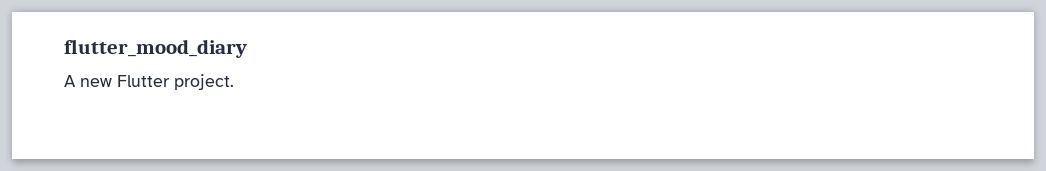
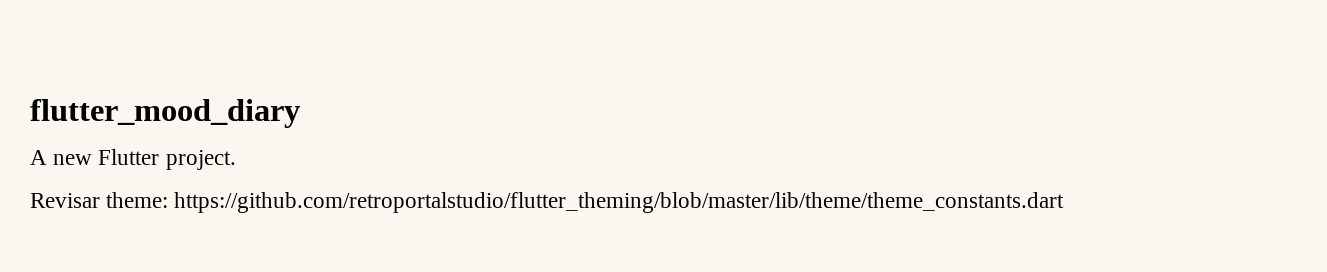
+ Revisar theme: https://github.com/retroportalstudio/flutter_theming/blob/master/lib/theme/theme_constants.dart

